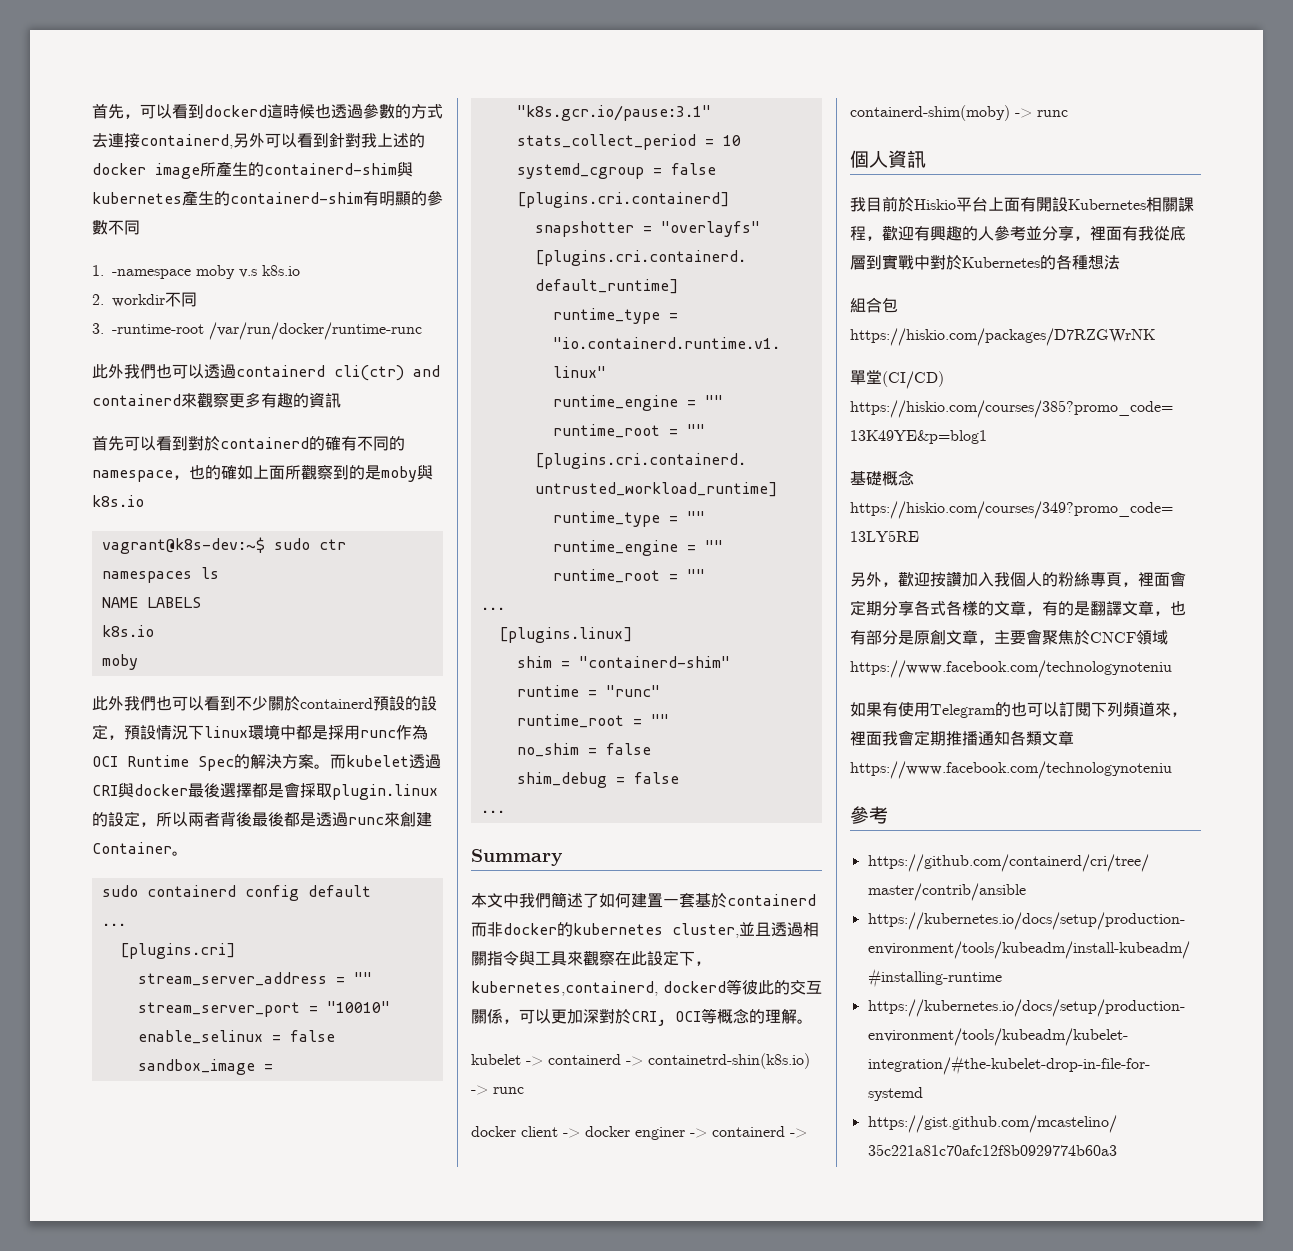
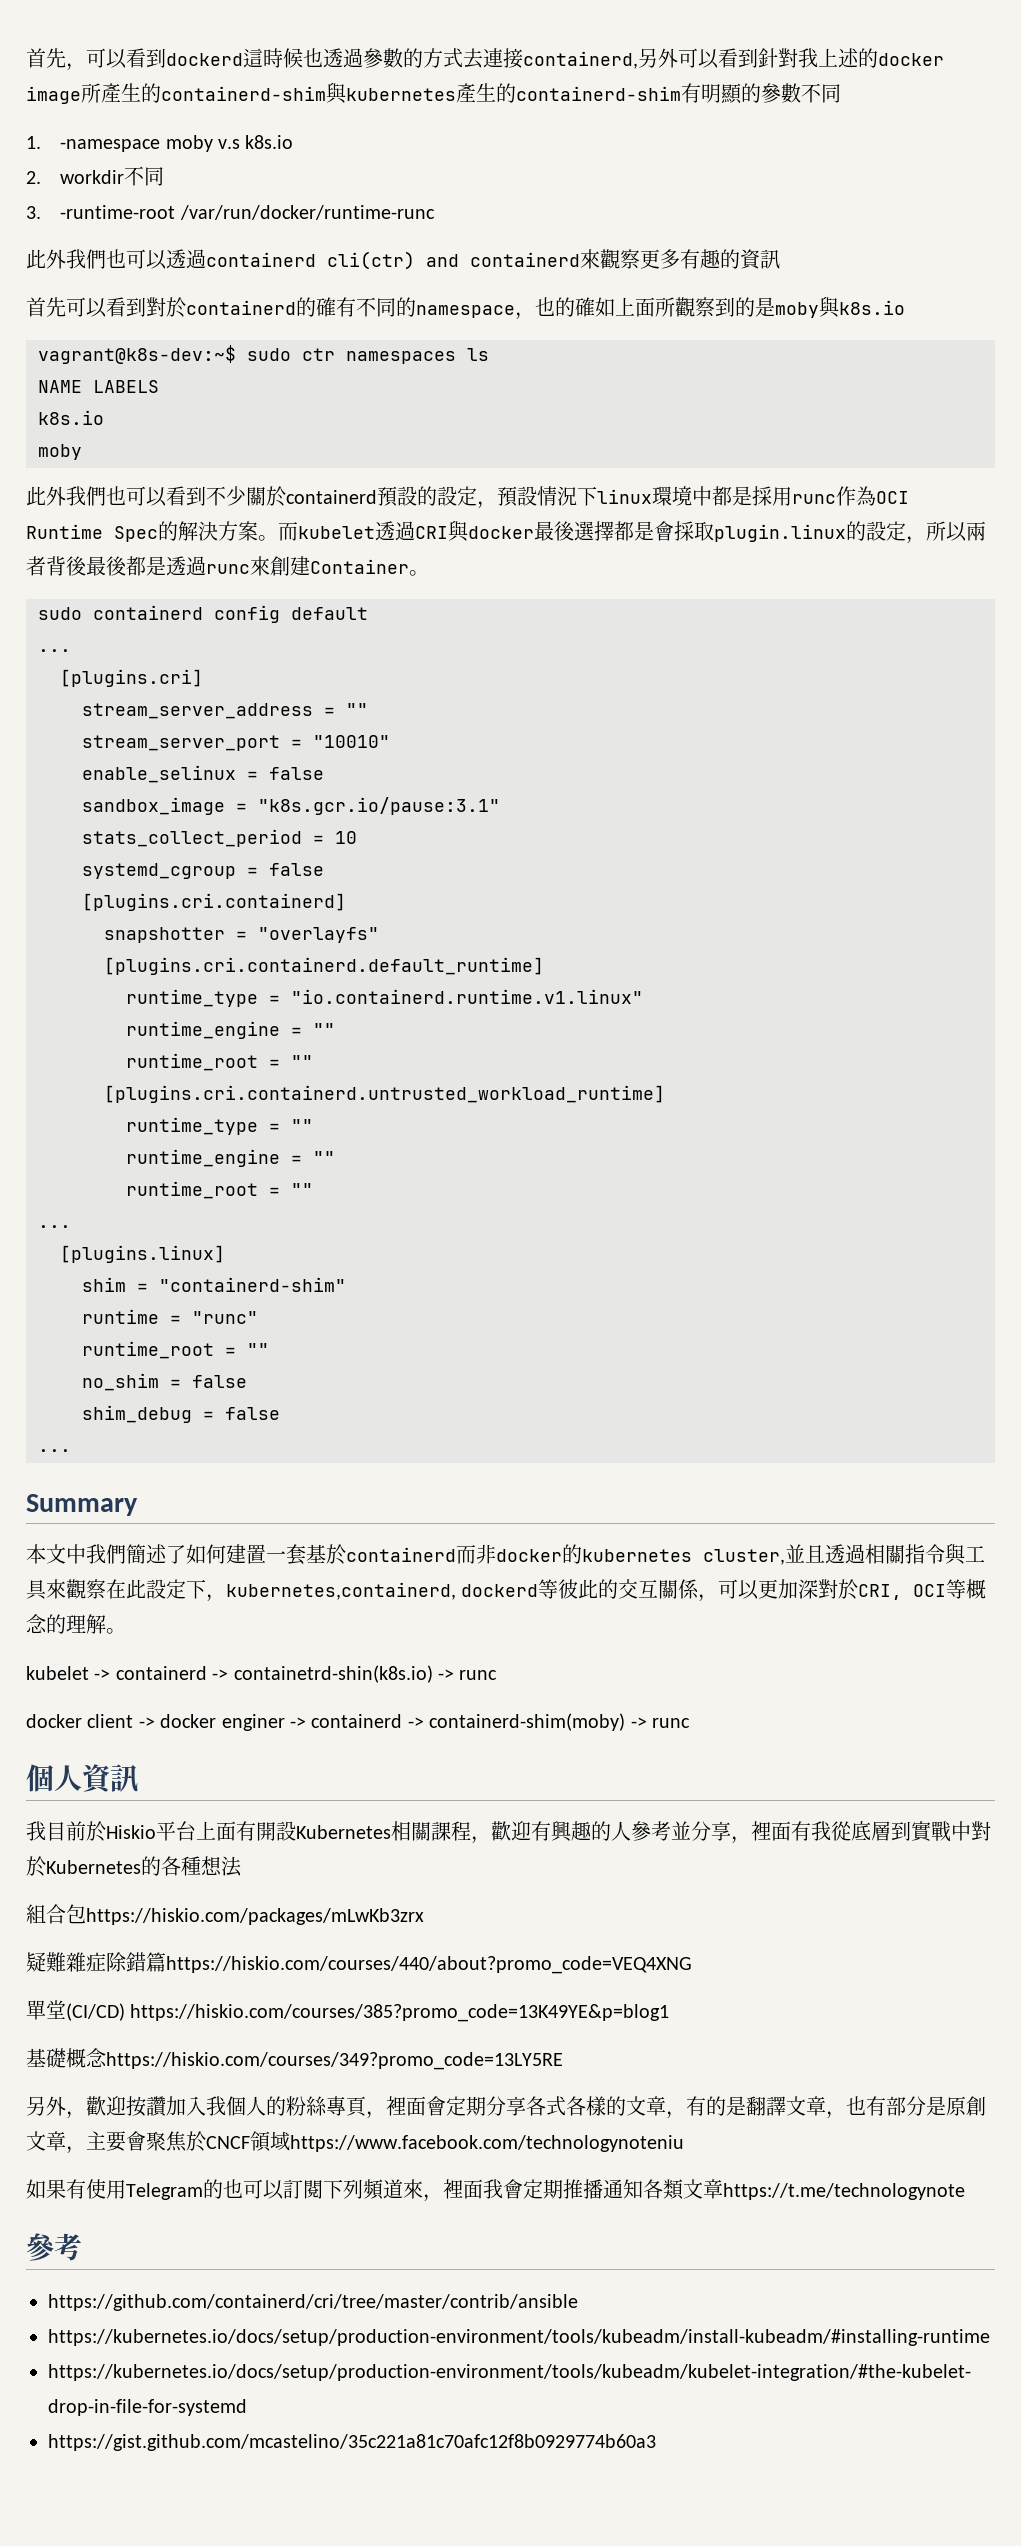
- 組合包https://hiskio.com/packages/D7RZGWrNK
+ 組合包https://hiskio.com/packages/mLwKb3zrx
+ 疑難雜症除錯篇https://hiskio.com/courses/440/about?promo_code=VEQ4XNG
- 如果有使用Telegram的也可以訂閱下列頻道來，裡面我會定期推播通知各類文章https://www.facebook.com/technologynoteniu
+ 如果有使用Telegram的也可以訂閱下列頻道來，裡面我會定期推播通知各類文章https://t.me/technologynote

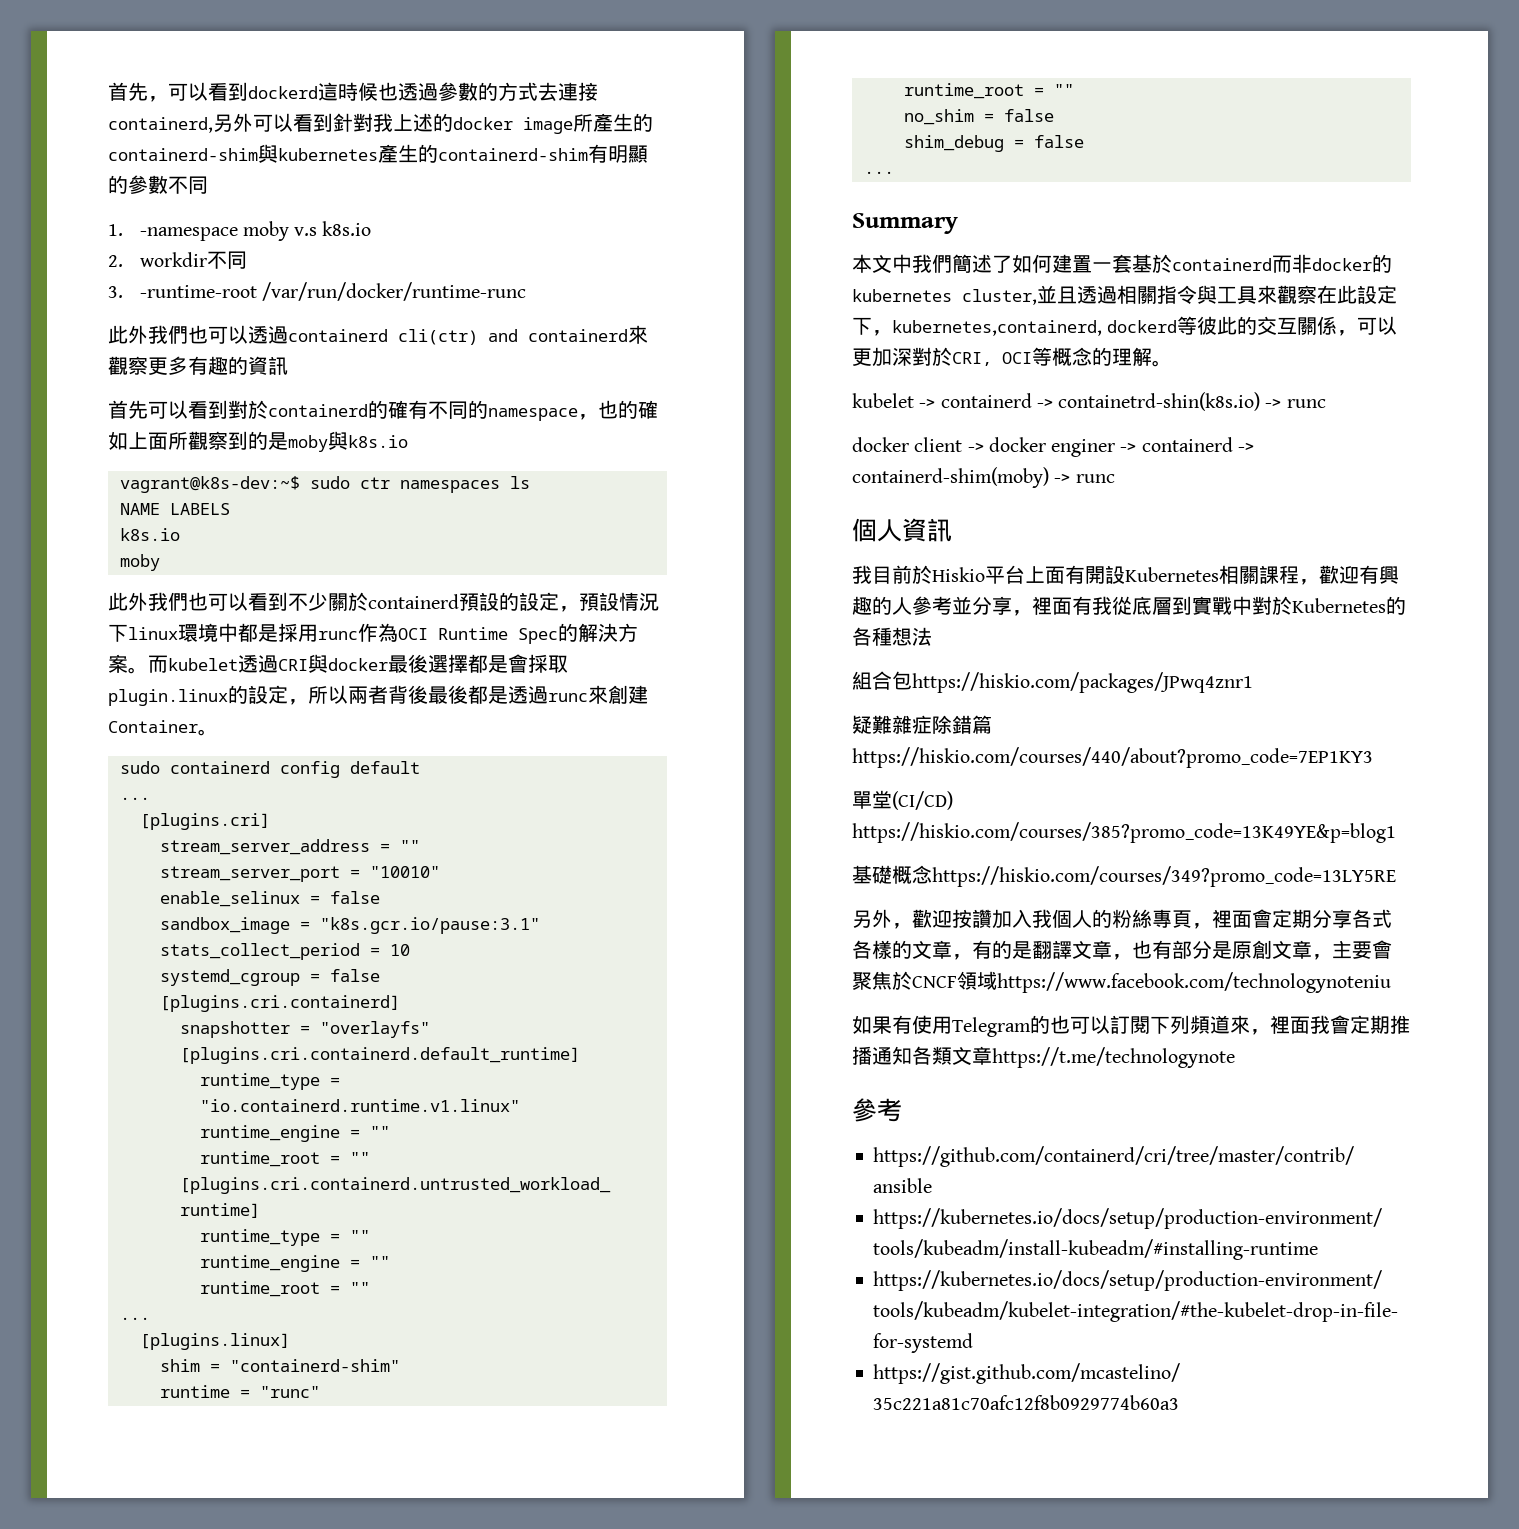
- 組合包https://hiskio.com/packages/mLwKb3zrx
+ 組合包https://hiskio.com/packages/JPwq4znr1
- 疑難雜症除錯篇https://hiskio.com/courses/440/about?promo_code=VEQ4XNG
+ 疑難雜症除錯篇https://hiskio.com/courses/440/about?promo_code=7EP1KY3

